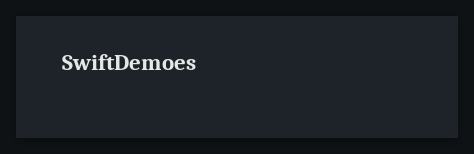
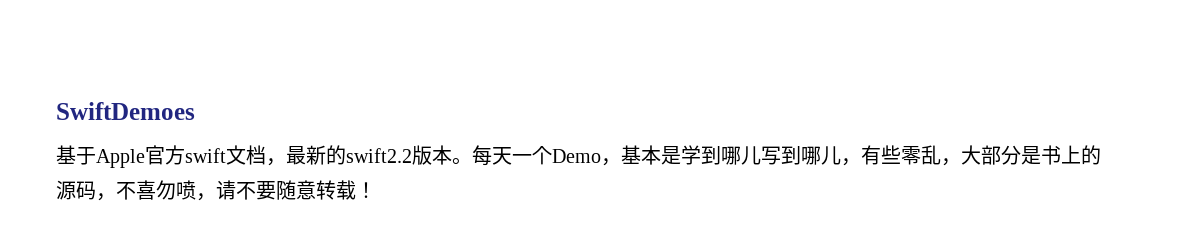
+ 基于Apple官方swift文档，最新的swift2.2版本。每天一个Demo，基本是学到哪儿写到哪儿，有些零乱，大部分是书上的源码，不喜勿喷，请不要随意转载！

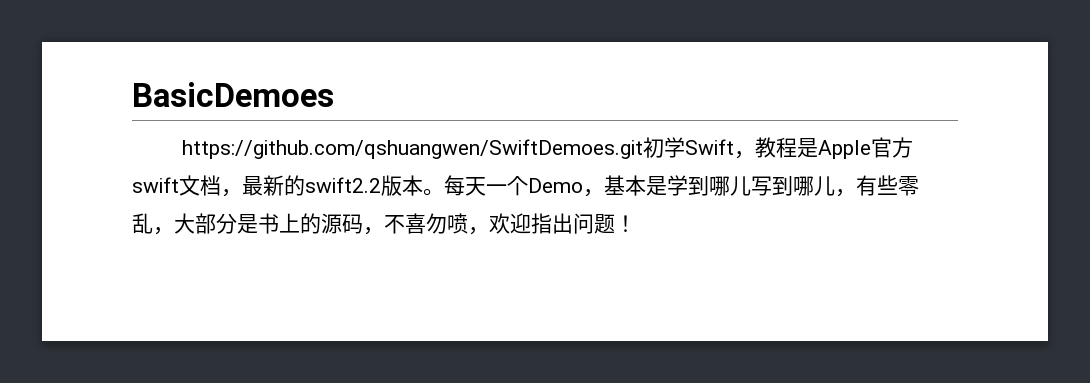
- SwiftDemoes
- 基于Apple官方swift文档，最新的swift2.2版本。
+ BasicDemoes
+ https://github.com/qshuangwen/SwiftDemoes.git初学Swift，教程是Apple官方swift文档，最新的swift2.2版本。
- 每天一个Demo，基本是学到哪儿写到哪儿，有些零乱，大部分是书上的源码，不喜勿喷，请不要随意转载！
+ 每天一个Demo，基本是学到哪儿写到哪儿，有些零乱，大部分是书上的源码，不喜勿喷，欢迎指出问题！

